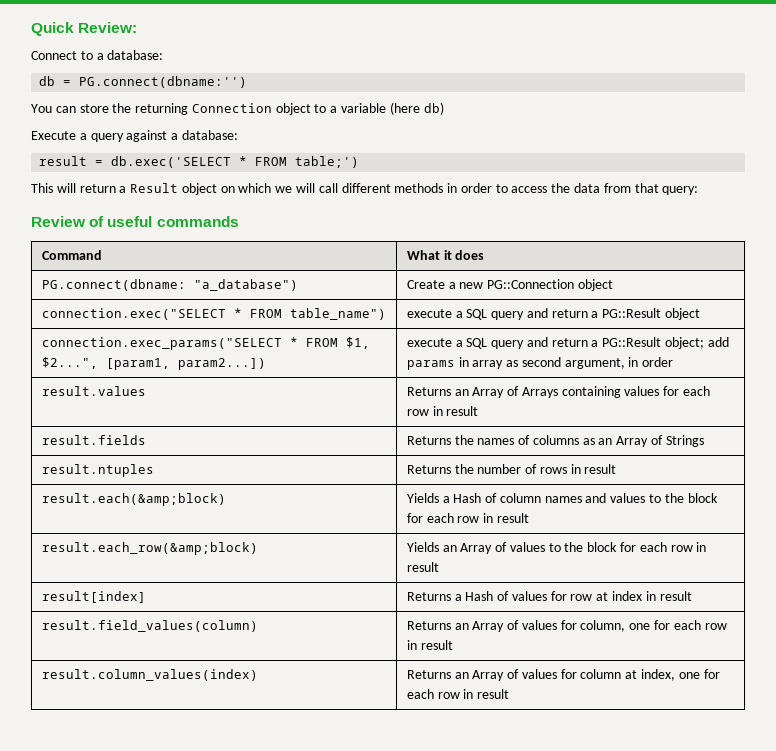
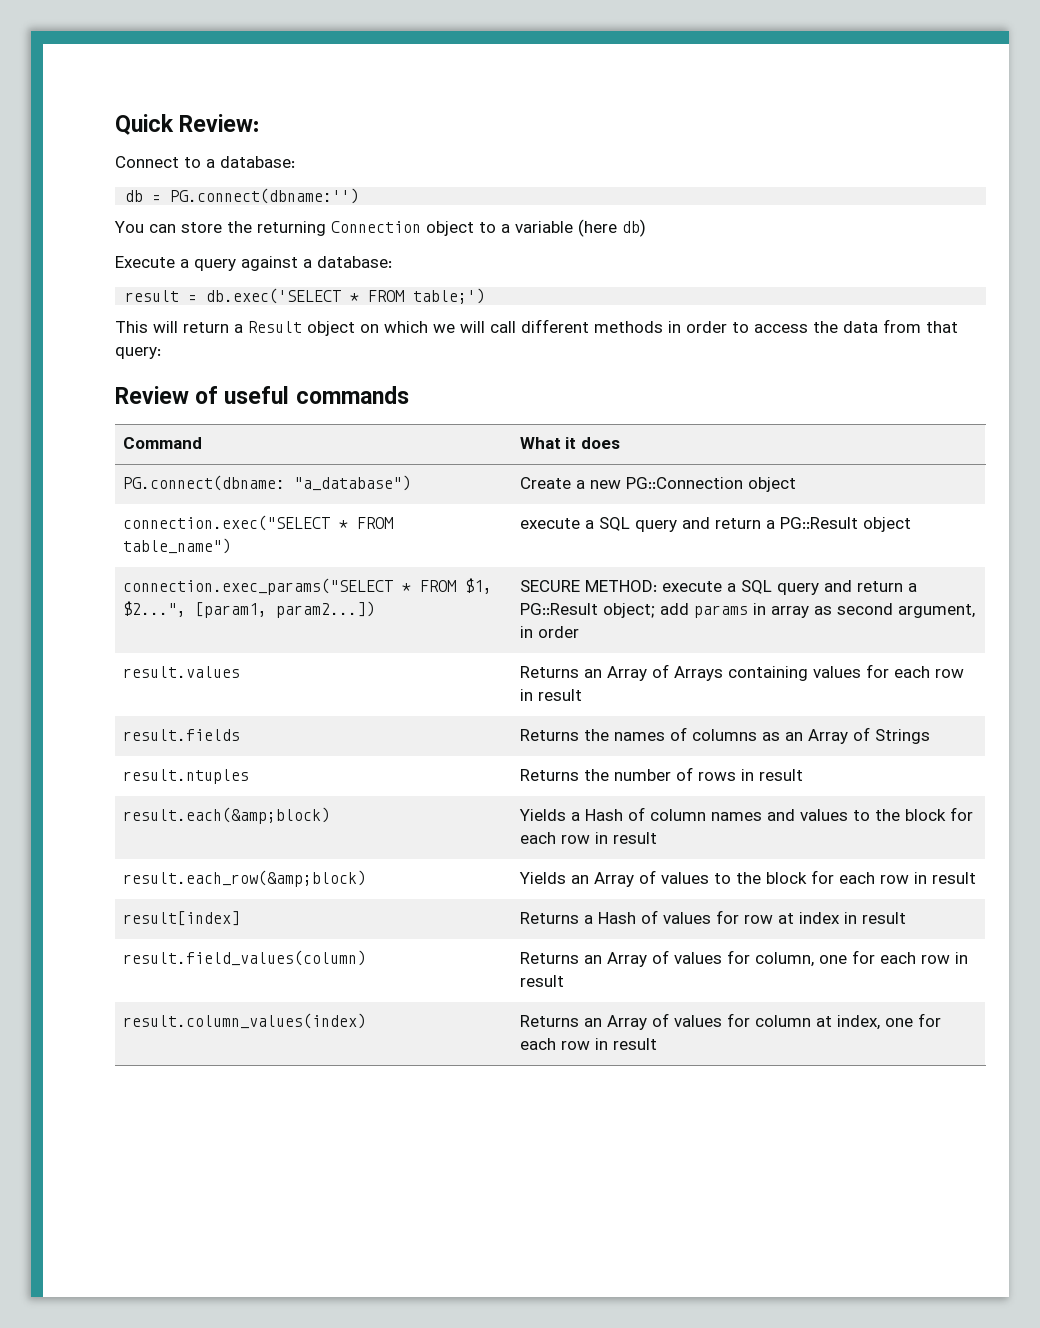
- connection.exec_params("SELECT * FROM $1, $2...", [param1, param2...]) | execute a SQL query and return a PG::Result object; add params in array as second argument, in order
+ connection.exec_params("SELECT * FROM $1, $2...", [param1, param2...]) | SECURE METHOD: execute a SQL query and return a PG::Result object; add params in array as second argument, in order

